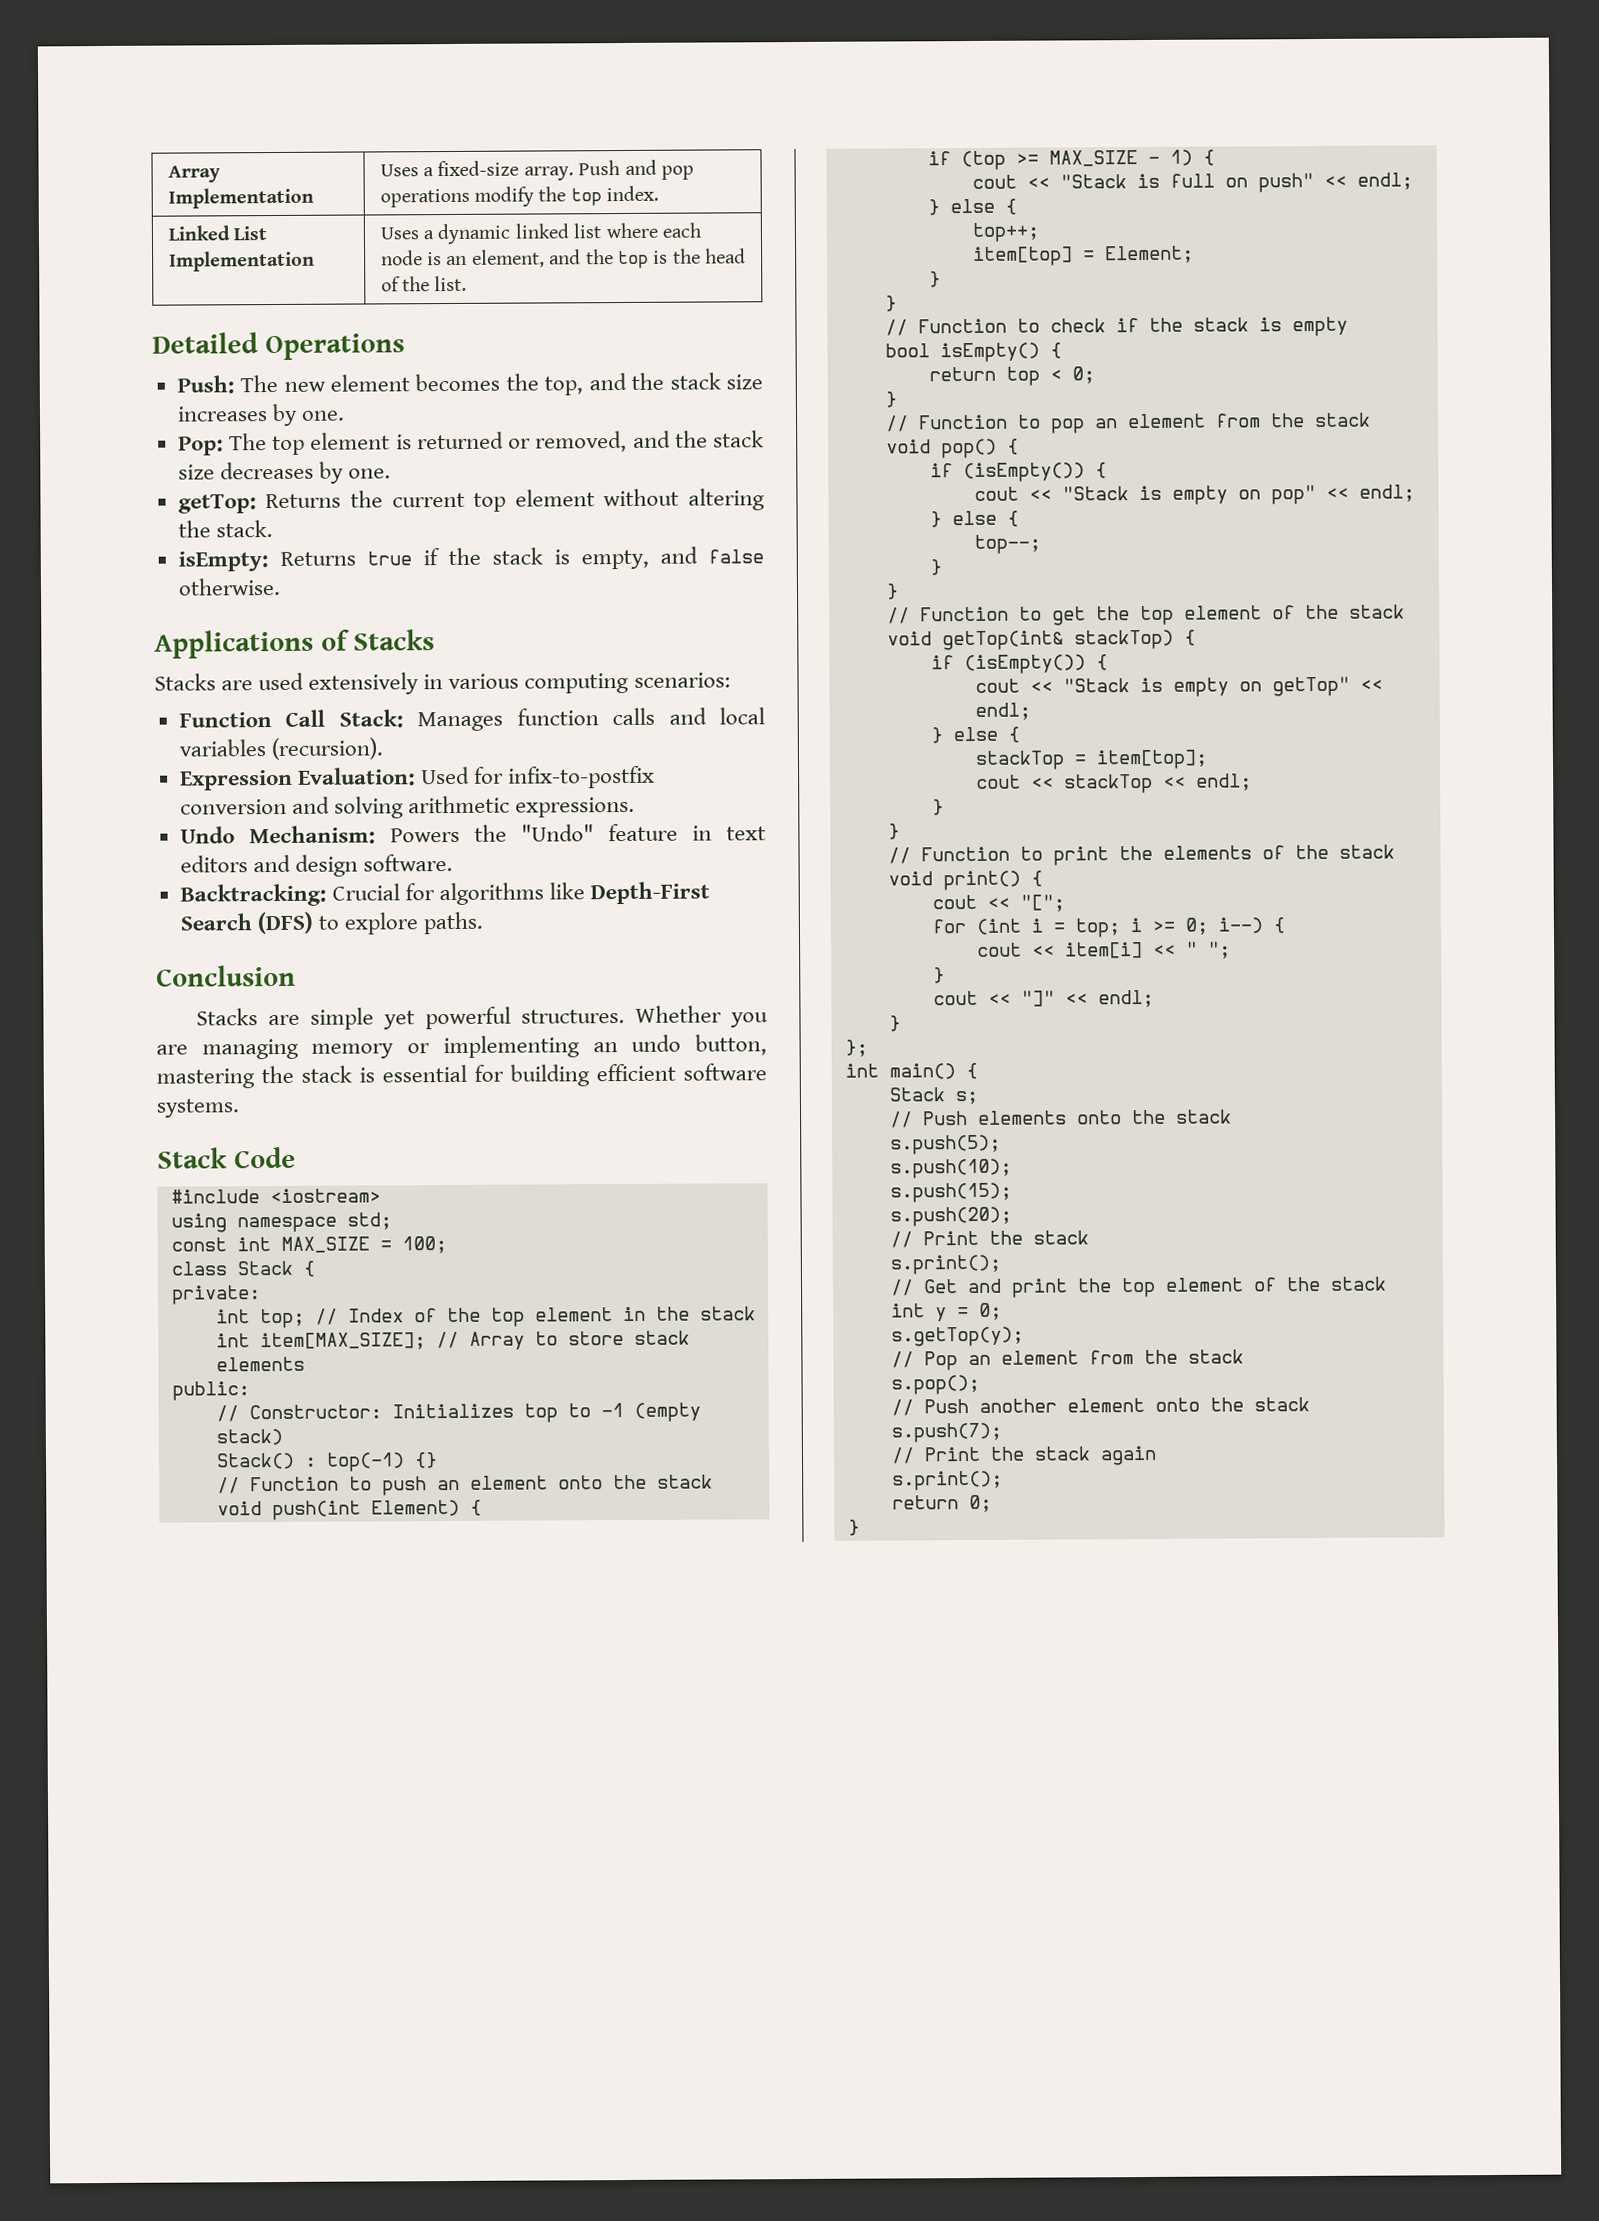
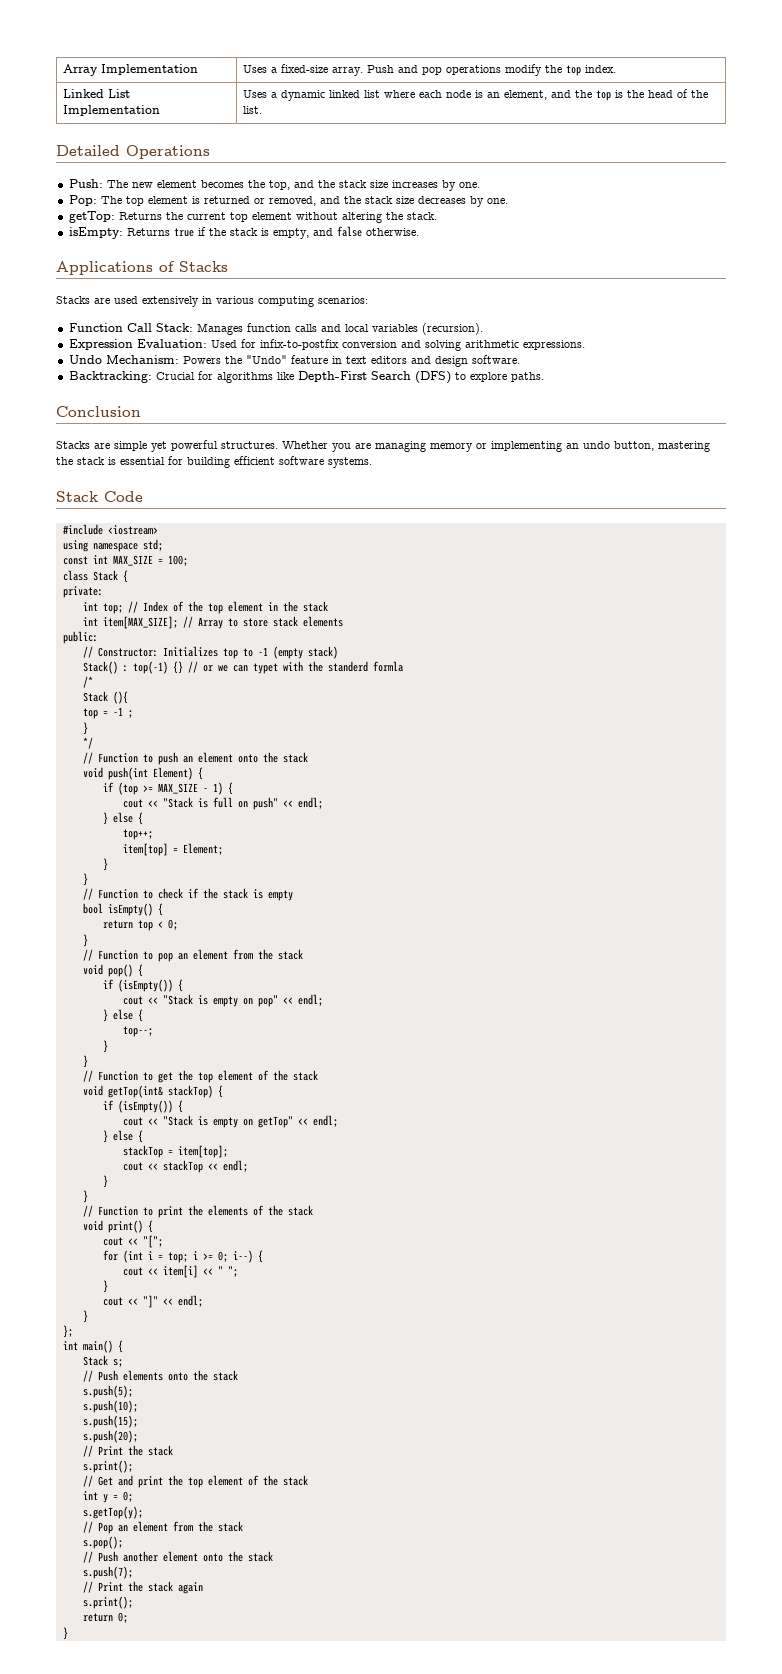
- Stack() : top(-1) {}
+ Stack() : top(-1) {} // or we can typet with the standerd formla
+ /*
+ Stack (){
+ top = -1 ;
+ }
+ */

